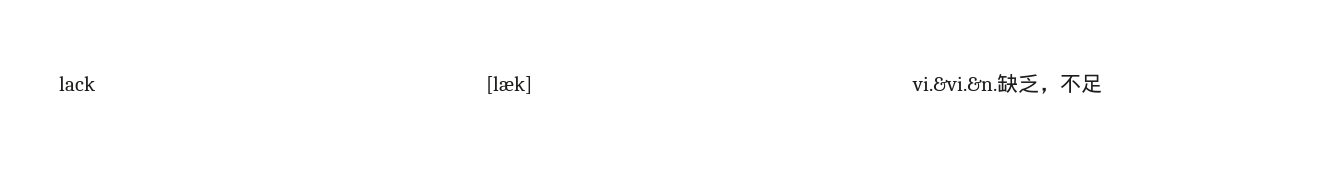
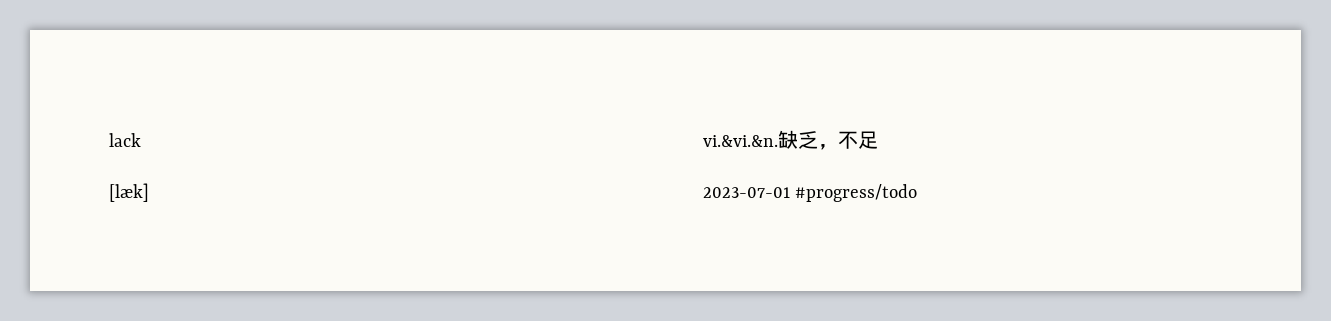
+ 2023-07-01 #progress/todo

